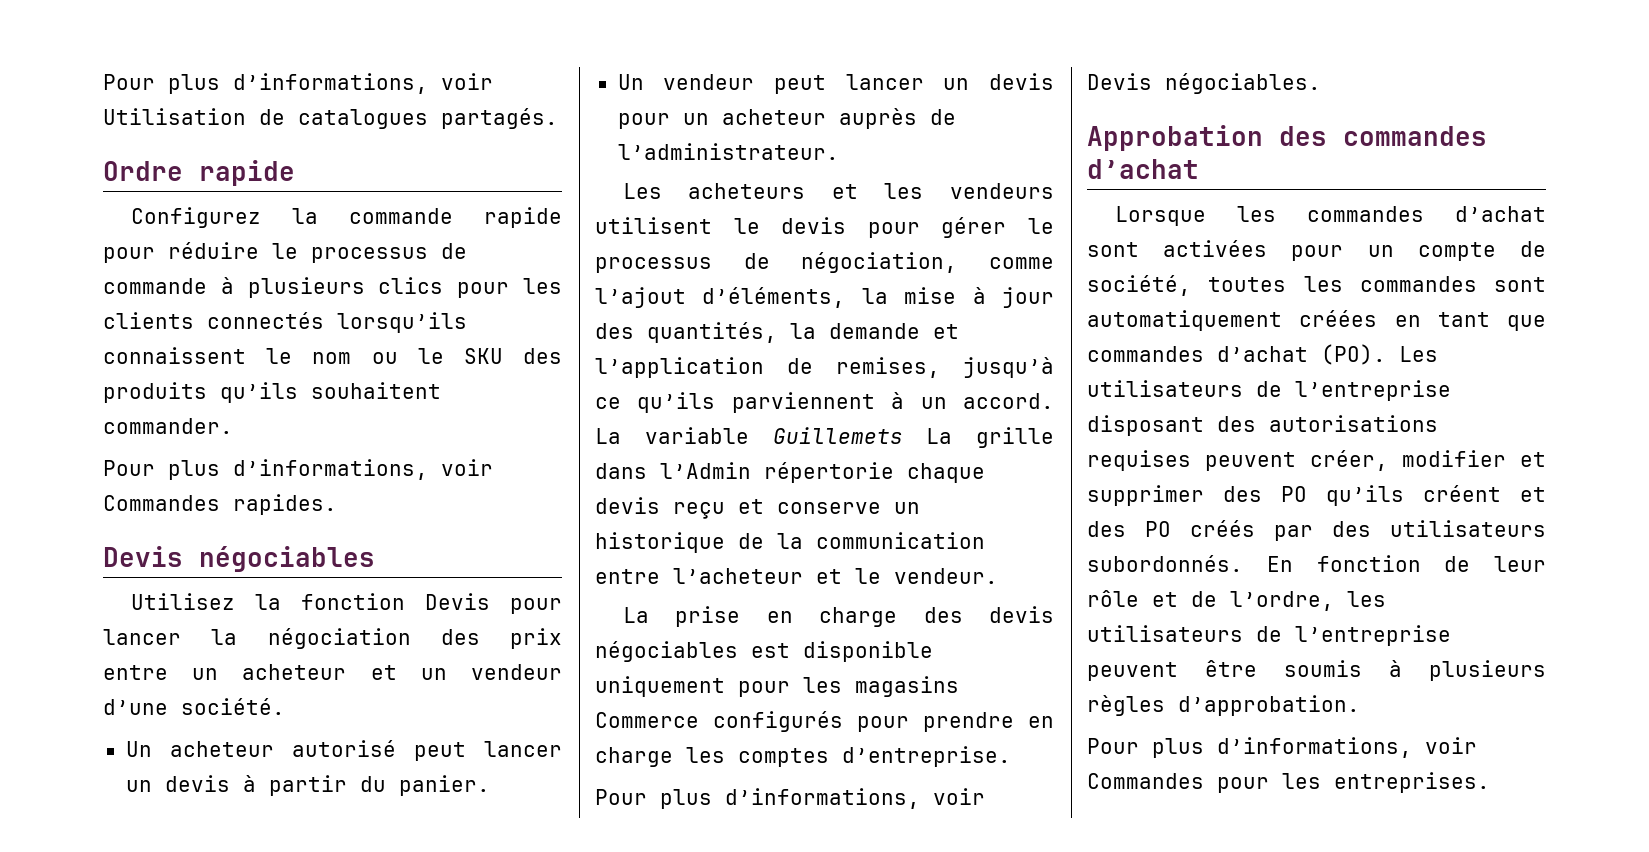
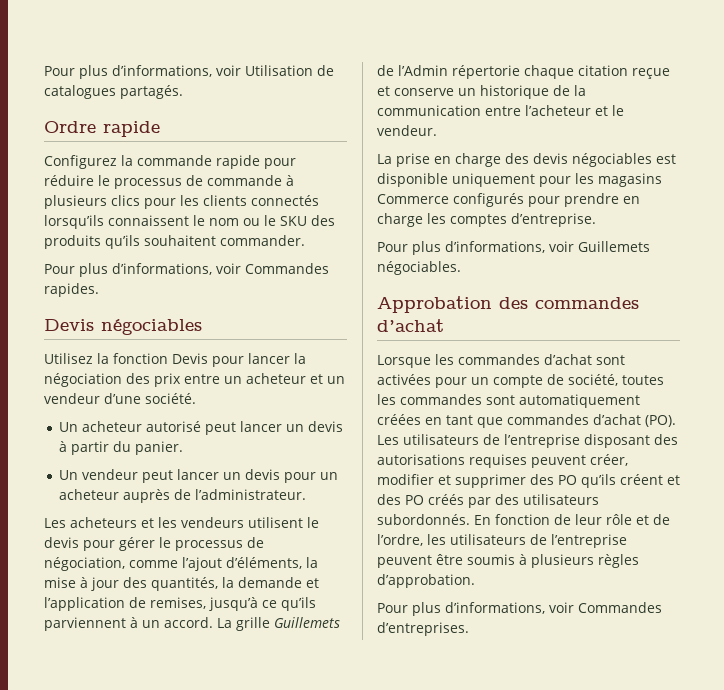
- La variable Guillemets La grille dans l’Admin répertorie chaque devis reçu et conserve un historique de la communication entre l’acheteur et le vendeur.
+ La grille Guillemets de l’Admin répertorie chaque citation reçue et conserve un historique de la communication entre l’acheteur et le vendeur.
- Pour plus d’informations, voir Devis négociables.
+ Pour plus d’informations, voir Guillemets négociables.
- Pour plus d’informations, voir Commandes pour les entreprises.
+ Pour plus d’informations, voir Commandes d’entreprises.

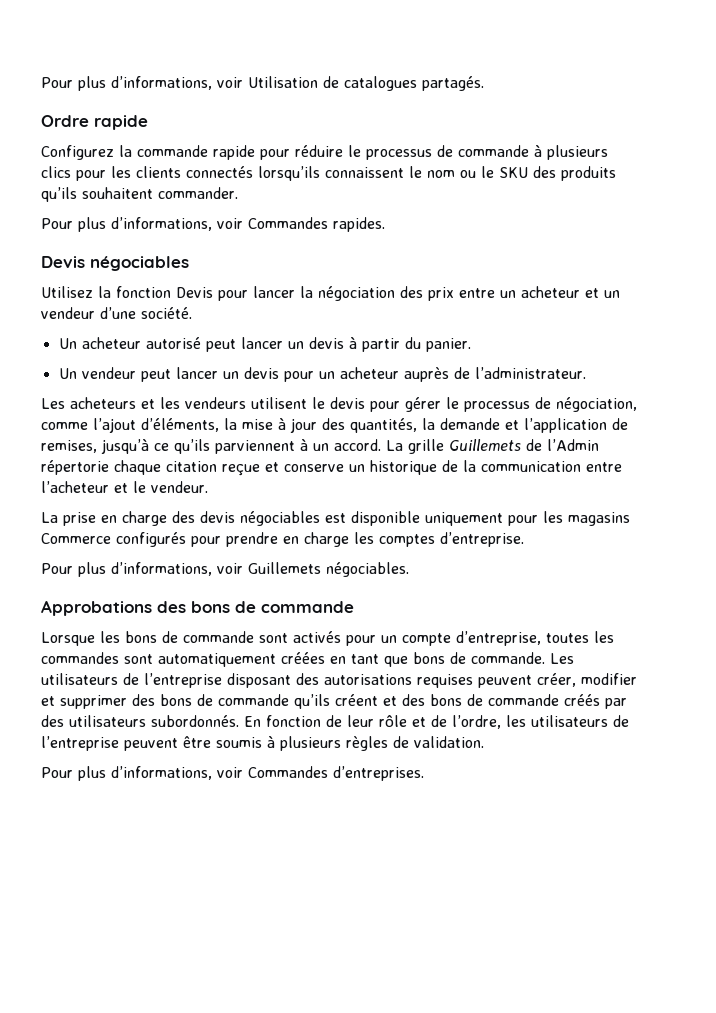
- Approbation des commandes d’achat
- Lorsque les commandes d’achat sont activées pour un compte de société, toutes les commandes sont automatiquement créées en tant que commandes d’achat (PO). Les utilisateurs de l’entreprise disposant des autorisations requises peuvent créer, modifier et supprimer des PO qu’ils créent et des PO créés par des utilisateurs subordonnés.
+ Approbations des bons de commande
+ Lorsque les bons de commande sont activés pour un compte d’entreprise, toutes les commandes sont automatiquement créées en tant que bons de commande. Les utilisateurs de l’entreprise disposant des autorisations requises peuvent créer, modifier et supprimer des bons de commande qu’ils créent et des bons de commande créés par des utilisateurs subordonnés.
- En fonction de leur rôle et de l’ordre, les utilisateurs de l’entreprise peuvent être soumis à plusieurs règles d’approbation.
+ En fonction de leur rôle et de l’ordre, les utilisateurs de l’entreprise peuvent être soumis à plusieurs règles de validation.

